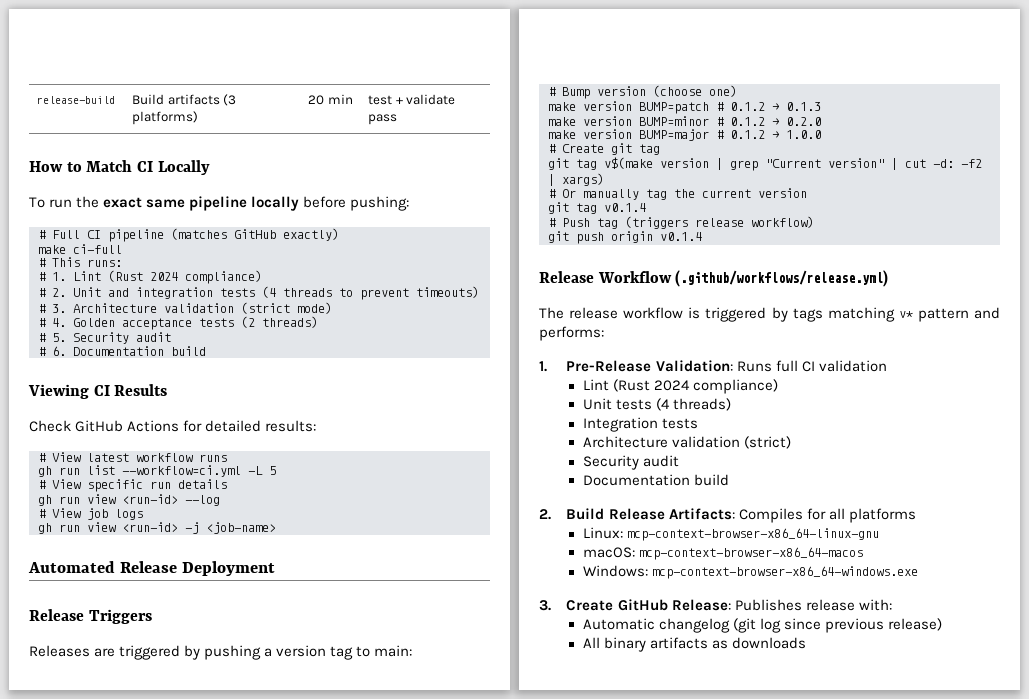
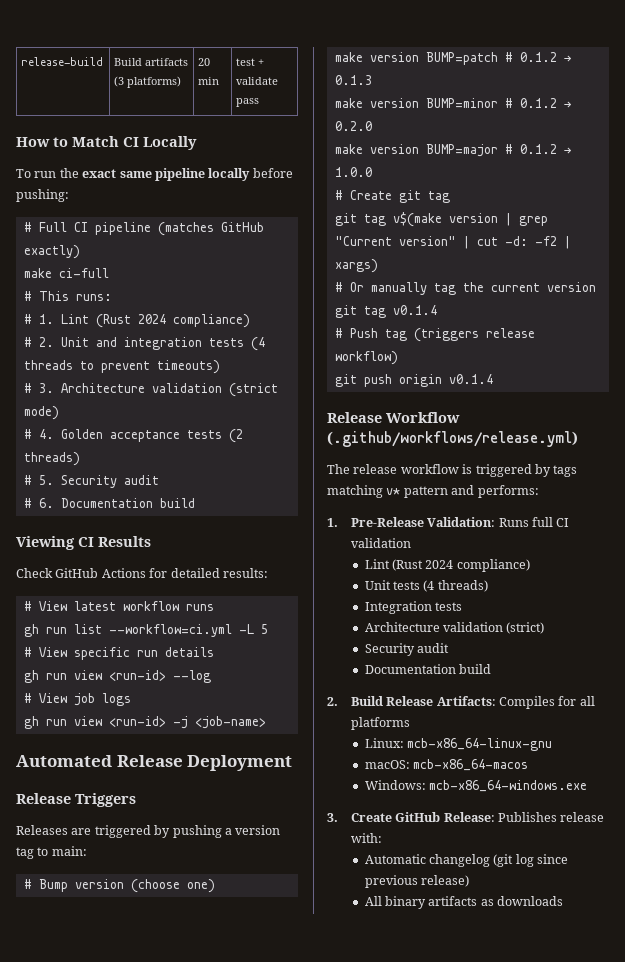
- Linux: mcp-context-browser-x86_64-linux-gnu
+ Linux: mcb-x86_64-linux-gnu
- macOS: mcp-context-browser-x86_64-macos
+ macOS: mcb-x86_64-macos
- Windows: mcp-context-browser-x86_64-windows.exe
+ Windows: mcb-x86_64-windows.exe

